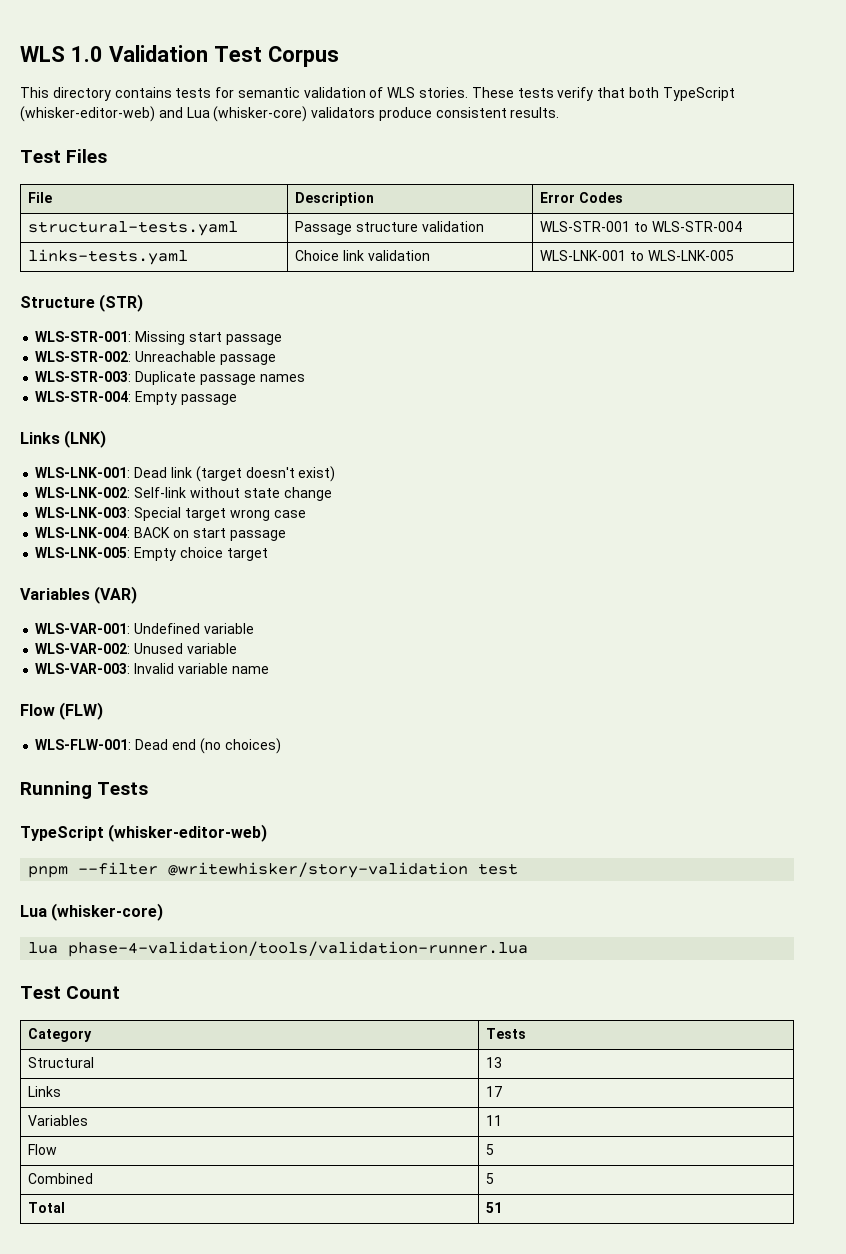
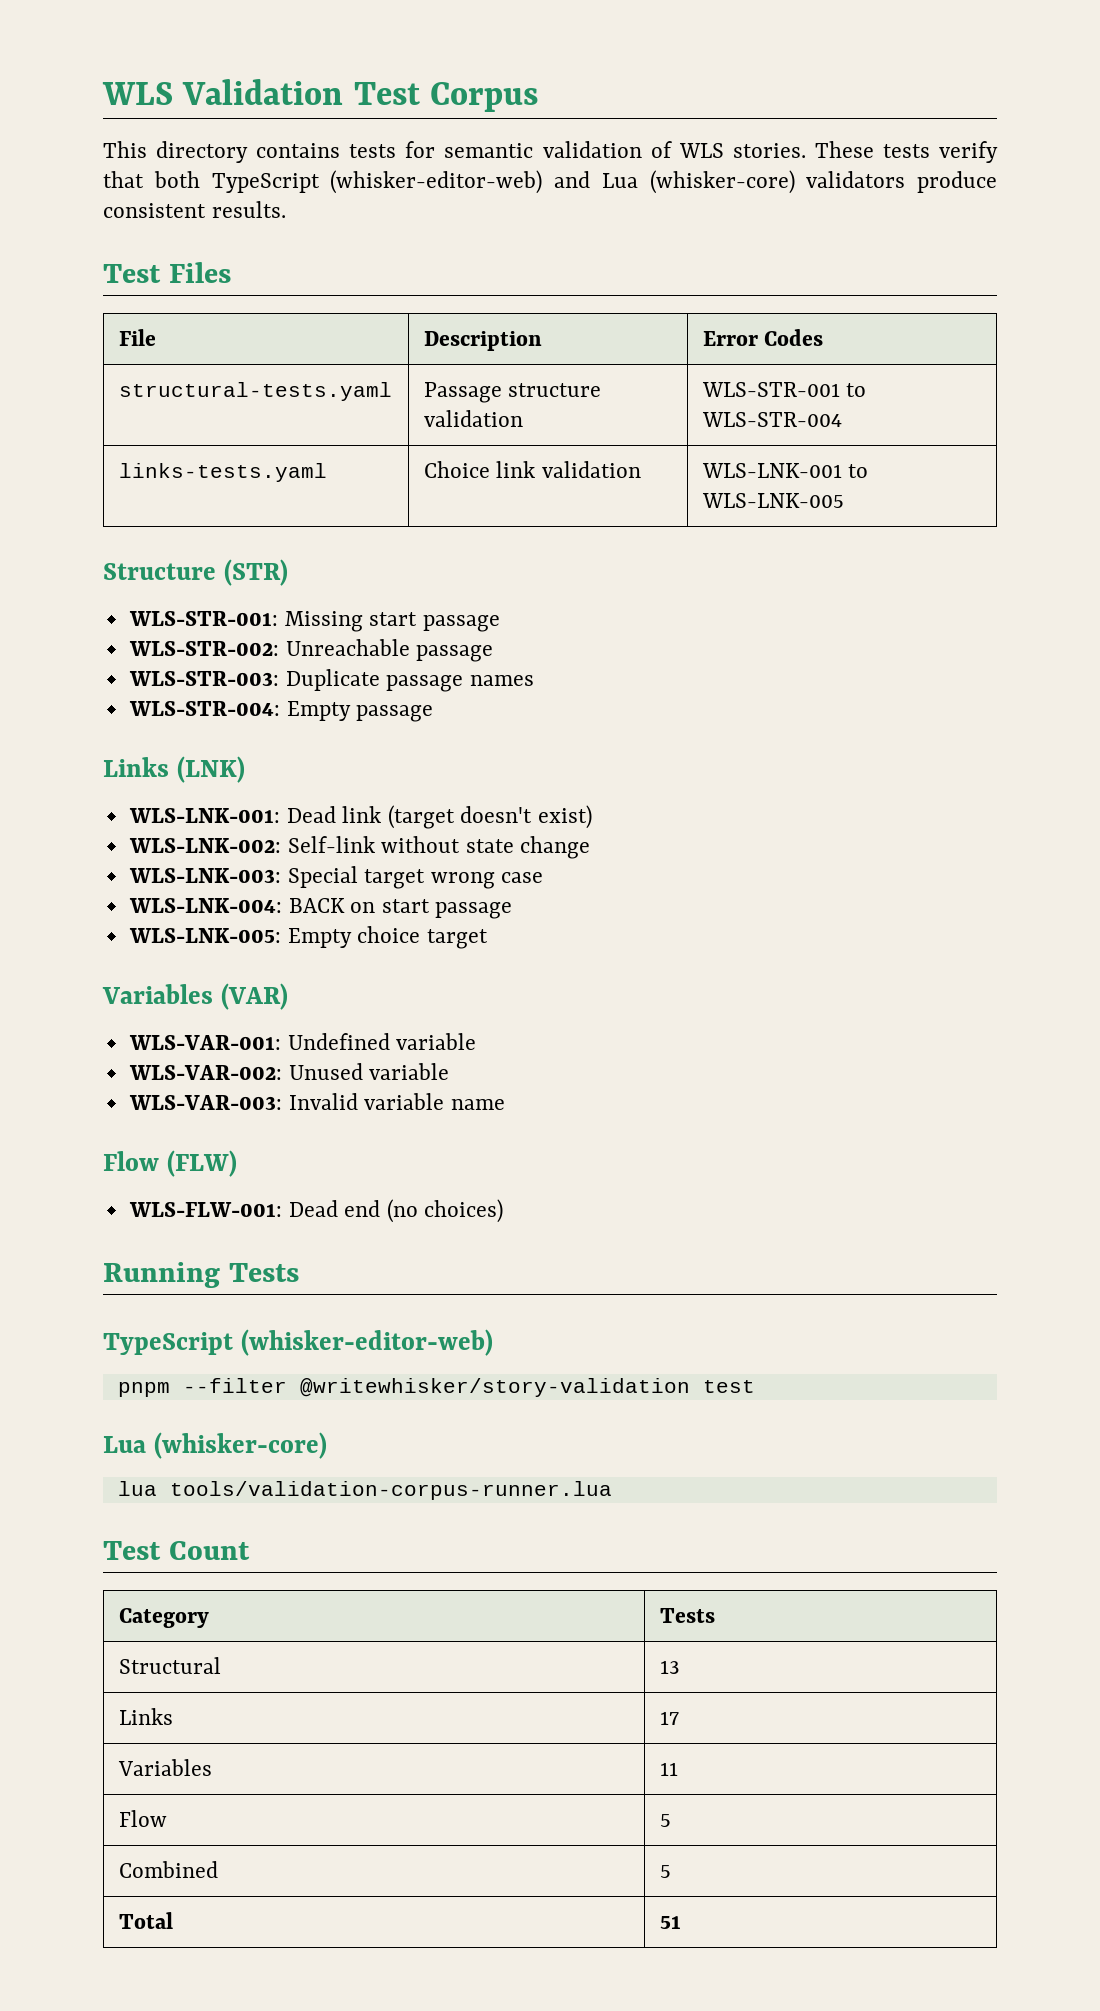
- WLS 1.0 Validation Test Corpus
+ WLS Validation Test Corpus
- lua phase-4-validation/tools/validation-runner.lua
+ lua tools/validation-corpus-runner.lua

